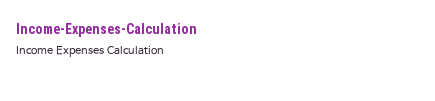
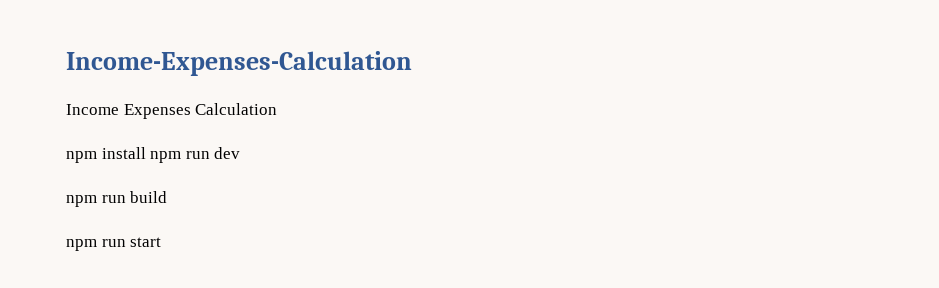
+ npm install npm run dev
+ npm run build
+ npm run start

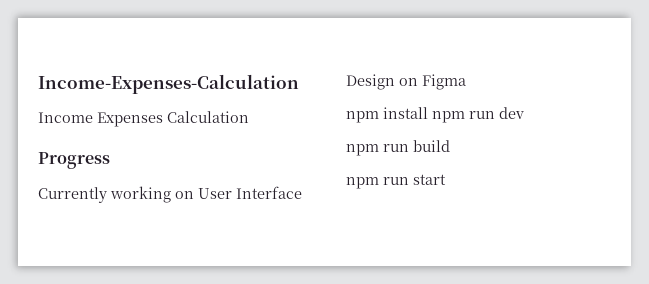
+ Progress
+ Currently working on User Interface Design on Figma

